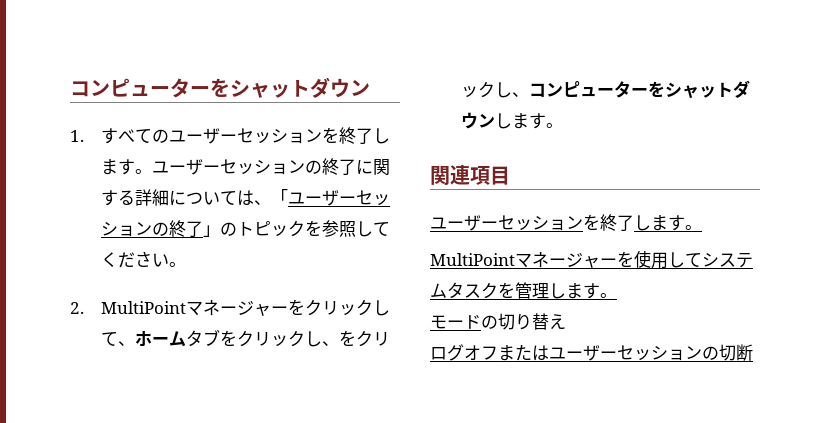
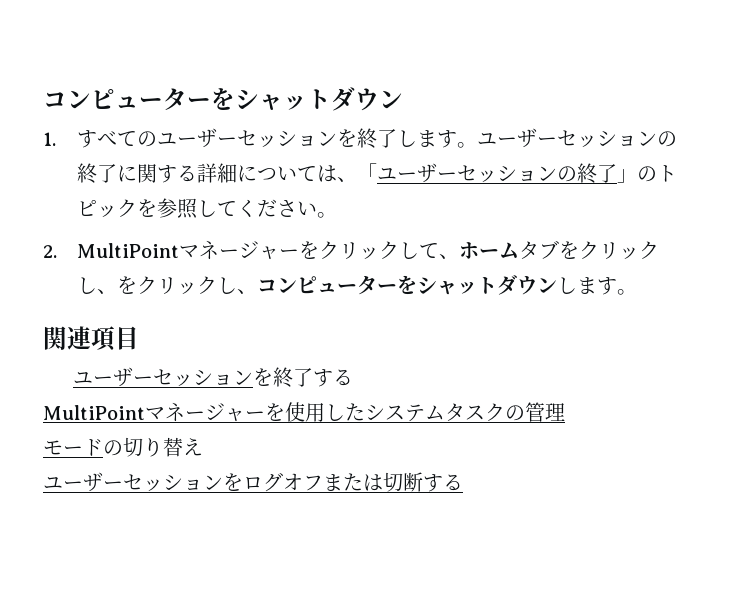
  関連項目
- ユーザーセッションを終了します。
+ ユーザーセッションを終了する
- MultiPointマネージャーを使用してシステムタスクを管理します。
+ MultiPointマネージャーを使用したシステムタスクの管理
- ログオフまたはユーザーセッションの切断
+ ユーザーセッションをログオフまたは切断する

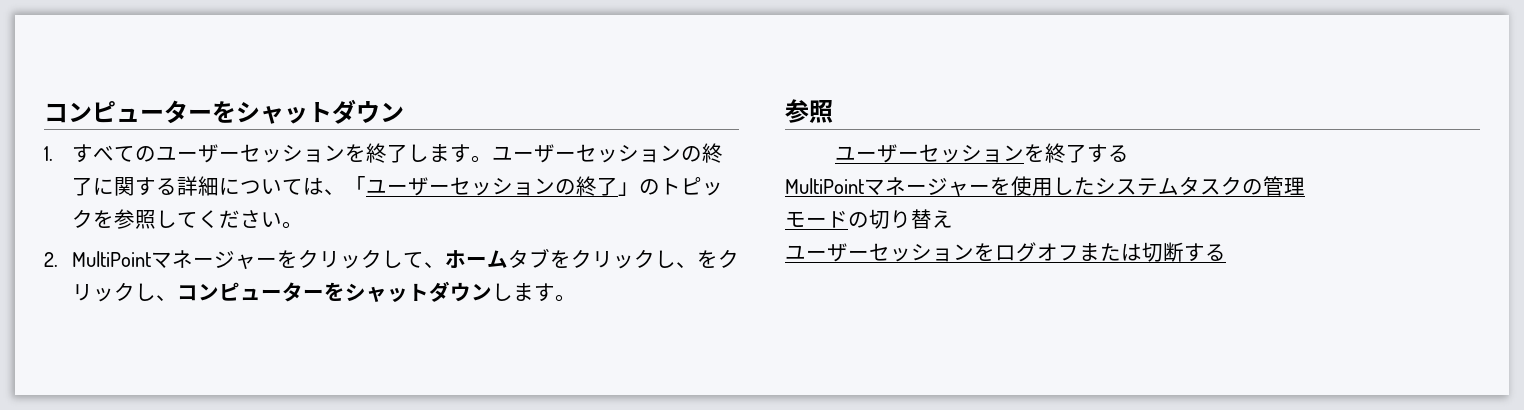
  2. MultiPointマネージャーをクリックして、ホームタブをクリックし、をクリックし、コンピューターをシャットダウンします。
- 関連項目
+ 参照

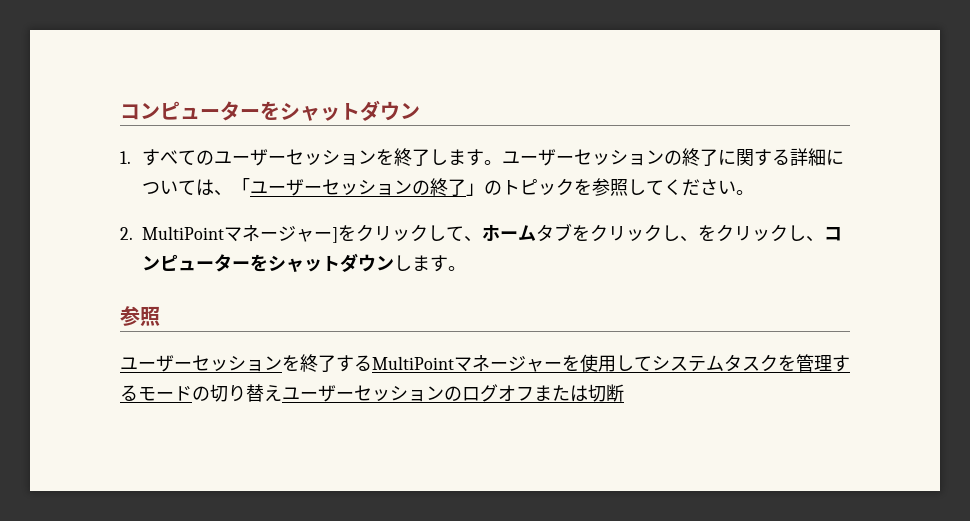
- 2. MultiPointマネージャーをクリックして、ホームタブをクリックし、をクリックし、コンピューターをシャットダウンします。
+ 2. MultiPointマネージャー]をクリックして、ホームタブをクリックし、をクリックし、コンピューターをシャットダウンします。
- ユーザーセッションを終了する
- MultiPointマネージャーを使用したシステムタスクの管理
- モードの切り替え
- ユーザーセッションをログオフまたは切断する
+ ユーザーセッションを終了するMultiPointマネージャーを使用してシステムタスクを管理するモードの切り替えユーザーセッションのログオフまたは切断

